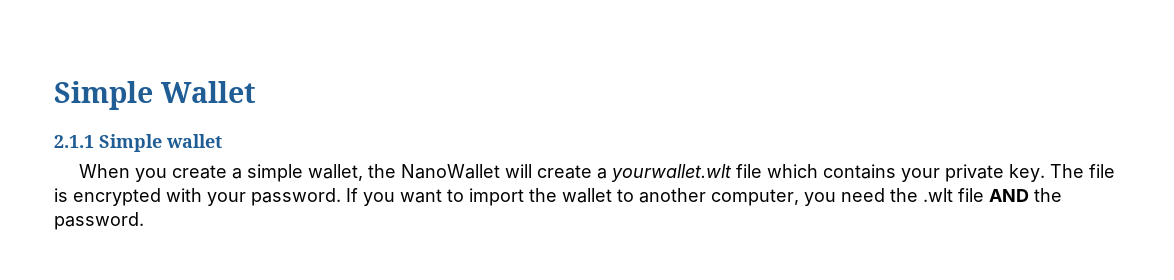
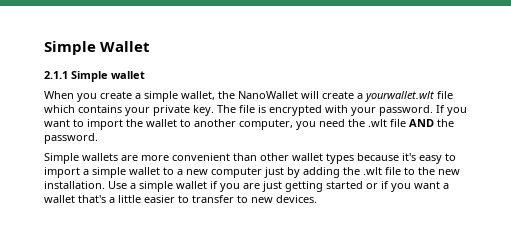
+ Simple wallets are more convenient than other wallet types because it's easy to import a simple wallet to a new computer just by adding the .wlt file to the new installation. Use a simple wallet if you are just getting started or if you want a wallet that's a little easier to transfer to new devices.

